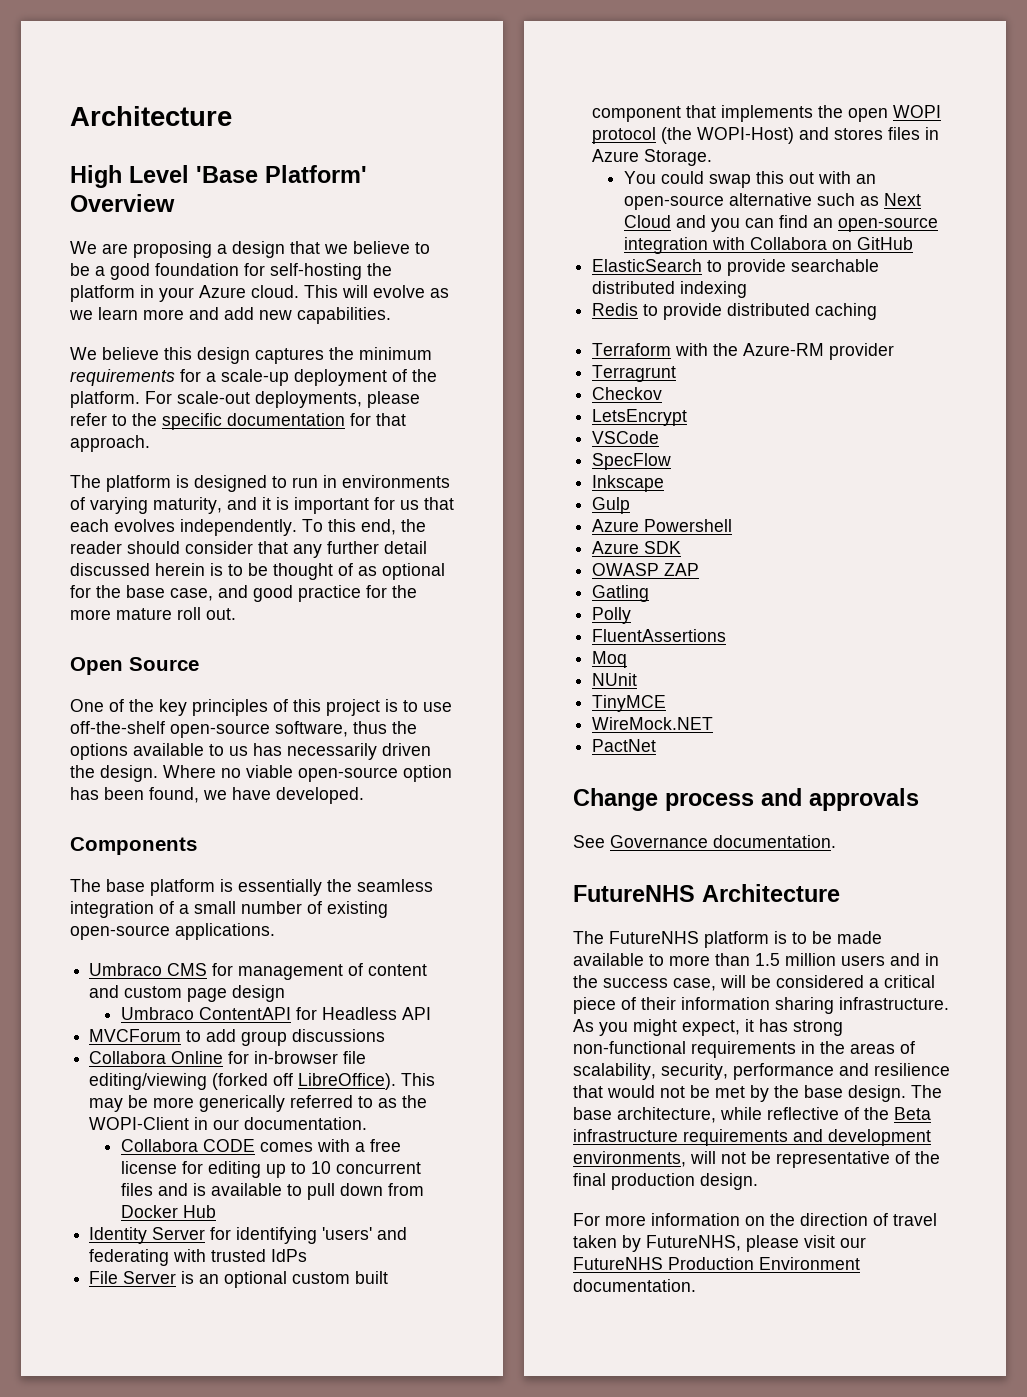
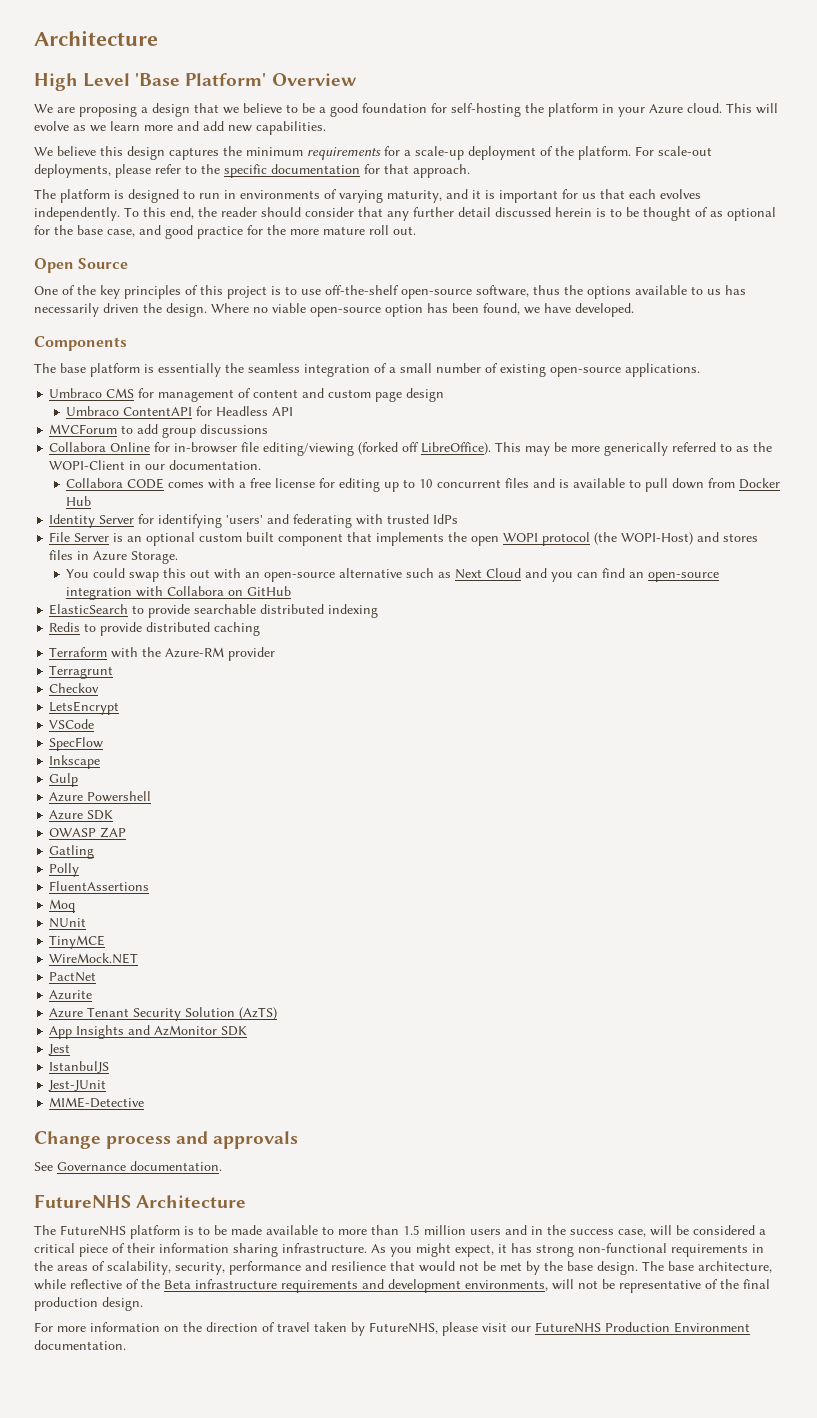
+ Azurite
+ Azure Tenant Security Solution (AzTS)
+ App Insights and AzMonitor SDK
+ Jest
+ IstanbulJS
+ Jest-JUnit
+ MIME-Detective

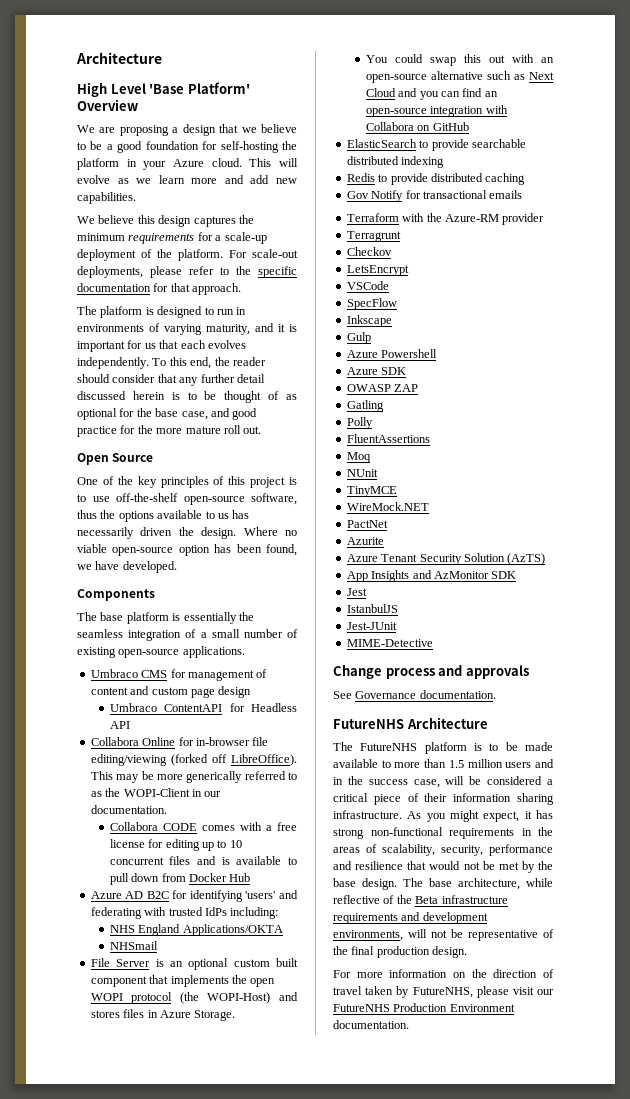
- MVCForum to add group discussions
- Identity Server for identifying 'users' and federating with trusted IdPs
+ Azure AD B2C for identifying 'users' and federating with trusted IdPs including:
+ NHS England Applications/OKTA
+ NHSmail
+ Gov Notify for transactional emails

